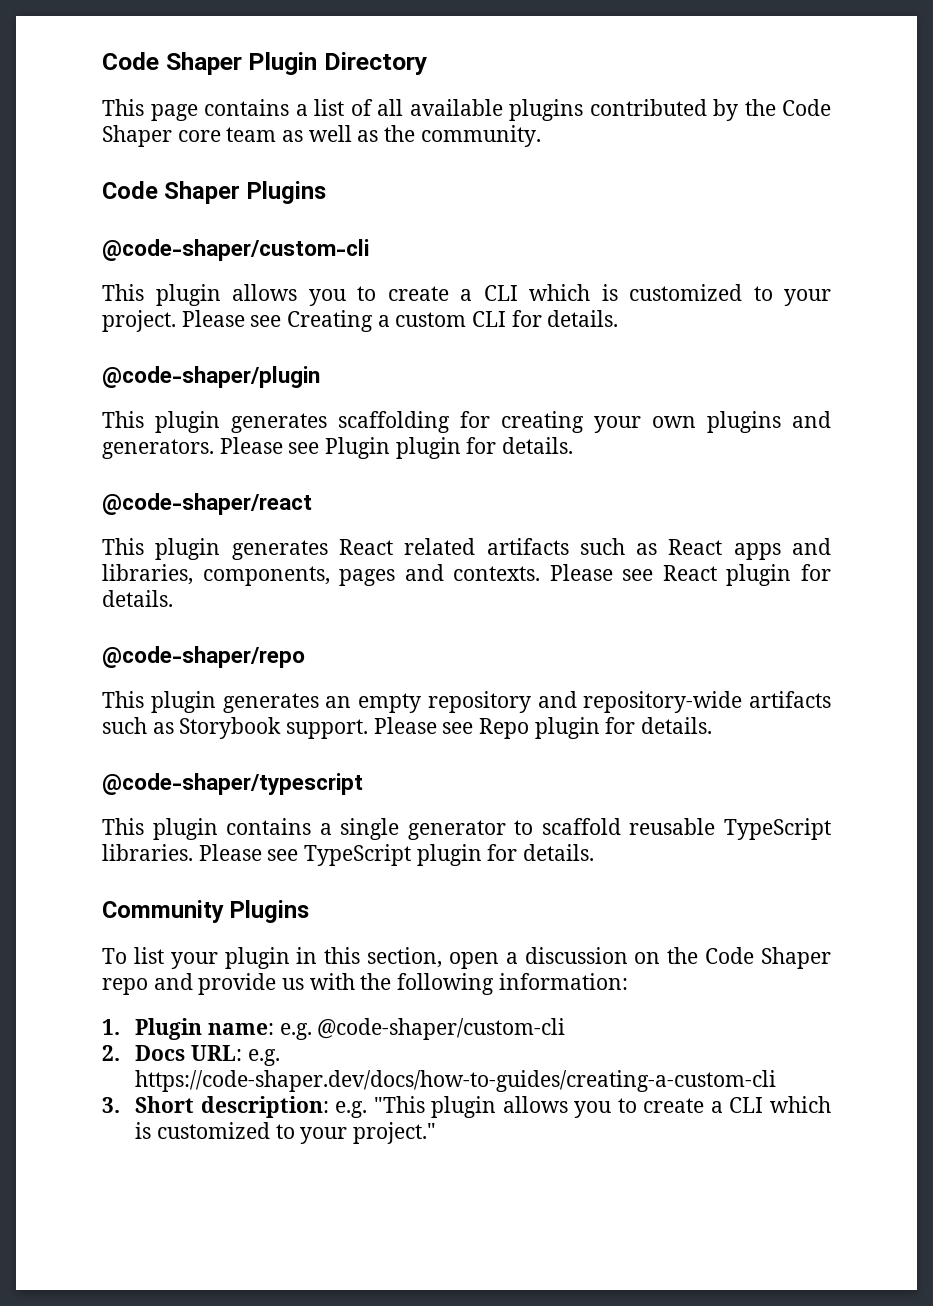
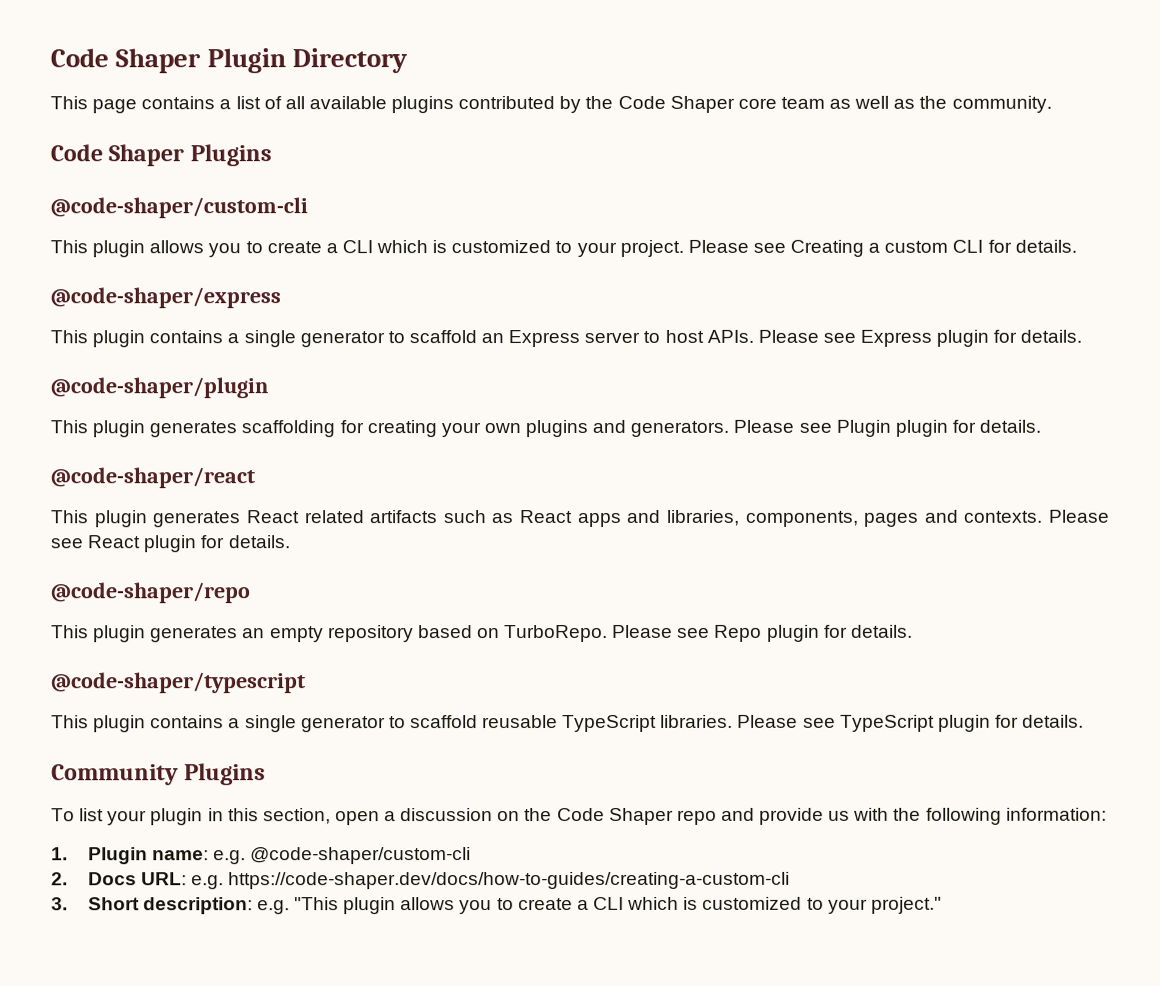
+ @code-shaper/express
+ This plugin contains a single generator to scaffold an Express server to host APIs. Please see Express plugin for details.
- This plugin generates an empty repository and repository-wide artifacts such as Storybook support.
+ This plugin generates an empty repository based on TurboRepo.

